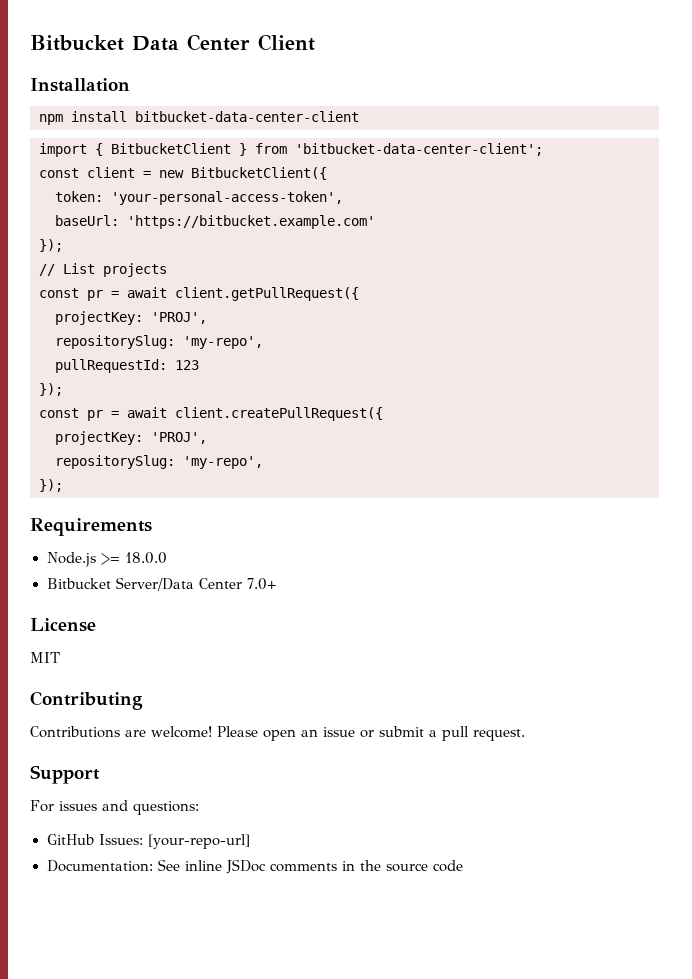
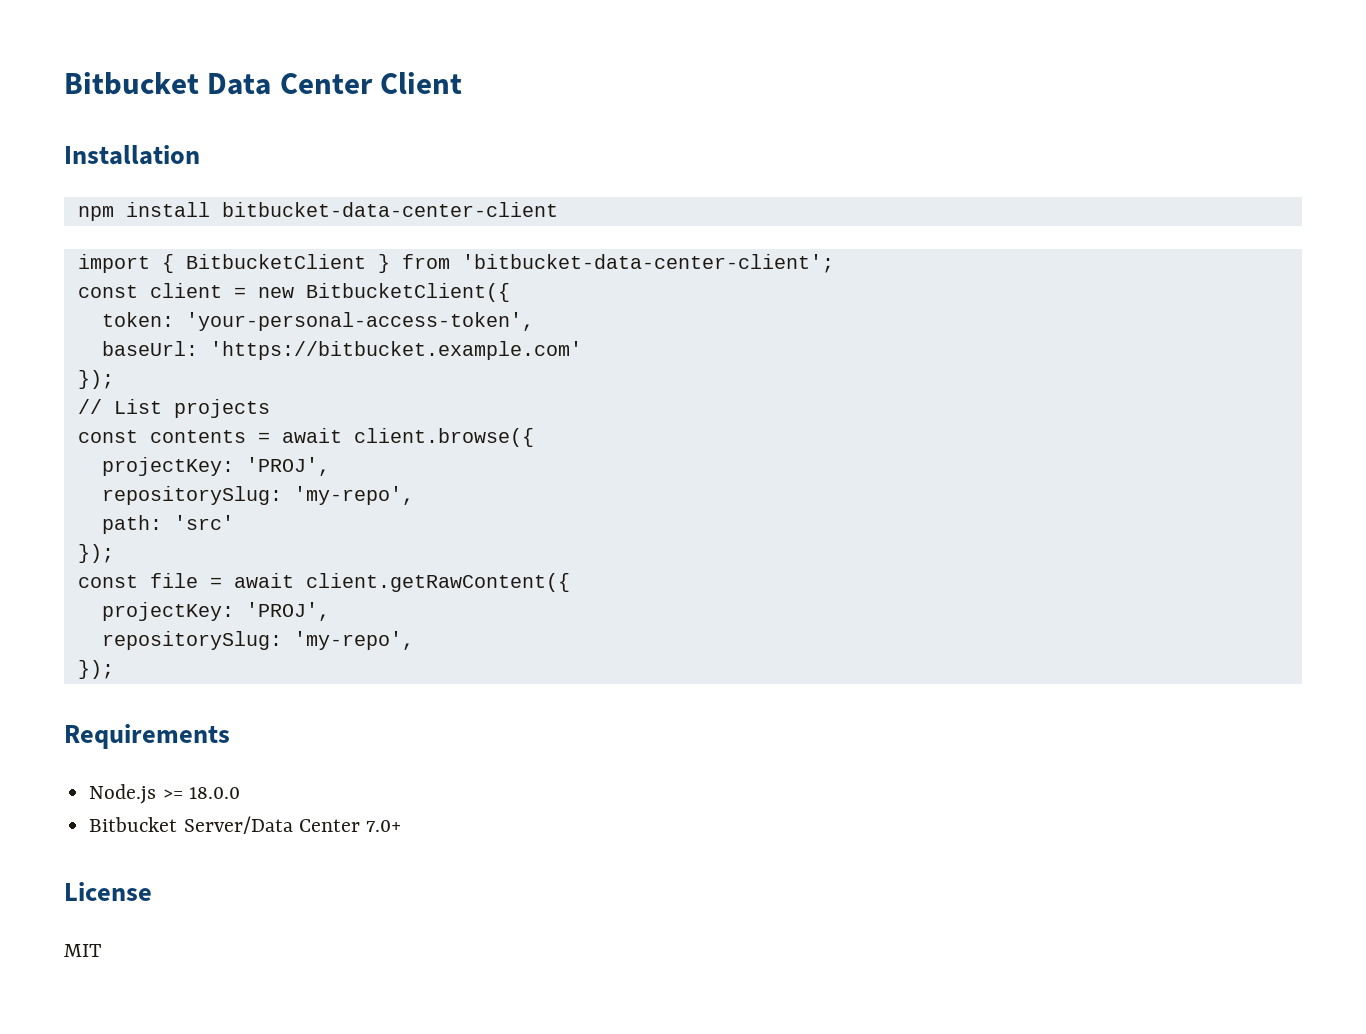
- const pr = await client.getPullRequest({
+ const contents = await client.browse({
  projectKey: 'PROJ',
  repositorySlug: 'my-repo',
- pullRequestId: 123
+ path: 'src'
- const pr = await client.createPullRequest({
+ const file = await client.getRawContent({
- Contributing
- Contributions are welcome! Please open an issue or submit a pull request.
- Support
- For issues and questions:
- GitHub Issues: [your-repo-url]
- Documentation: See inline JSDoc comments in the source code

